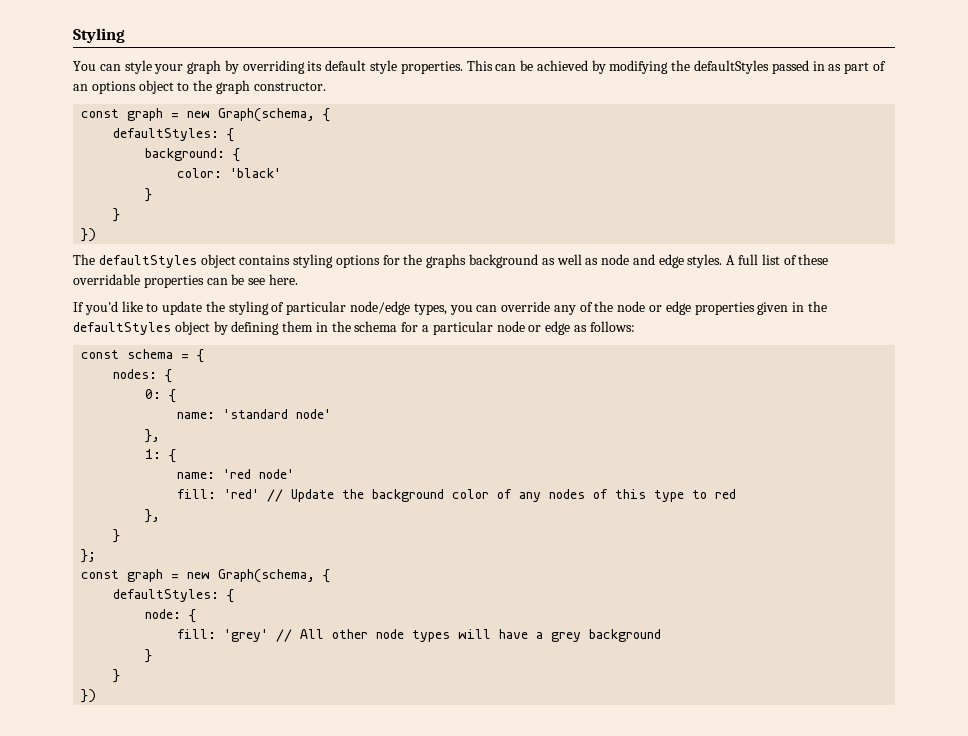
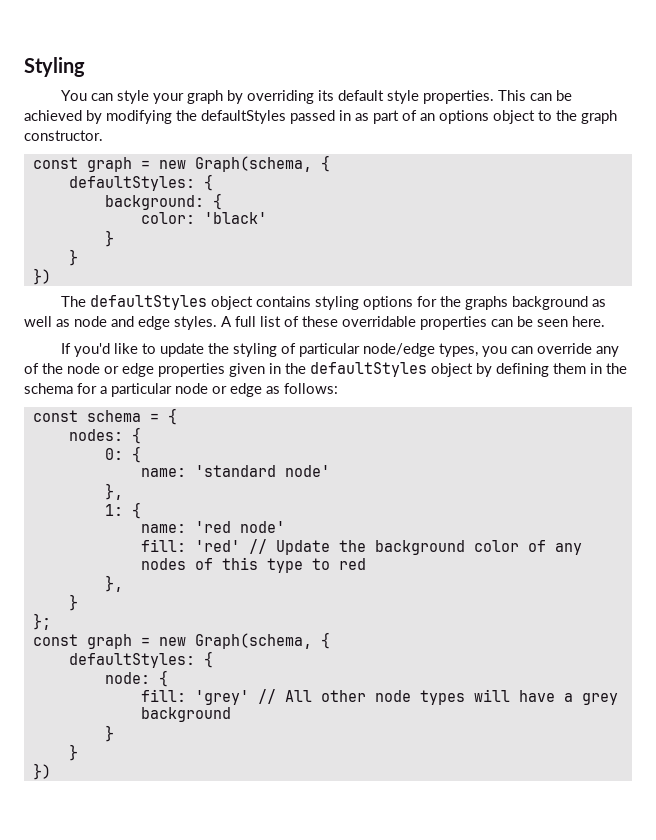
- A full list of these overridable properties can be see here.
+ A full list of these overridable properties can be seen here.

